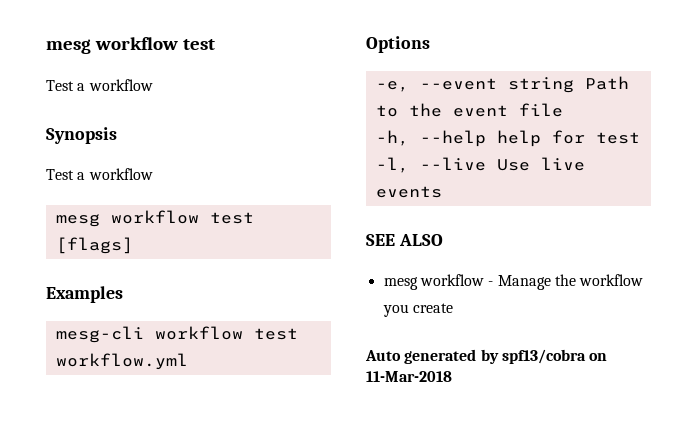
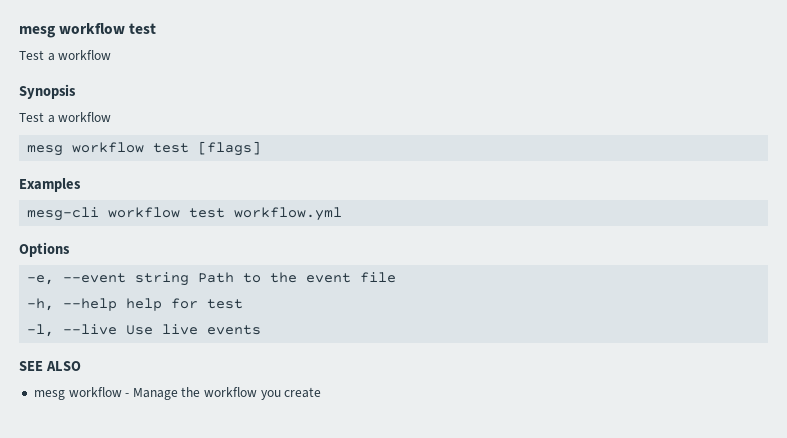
- Auto generated by spf13/cobra on 11-Mar-2018

